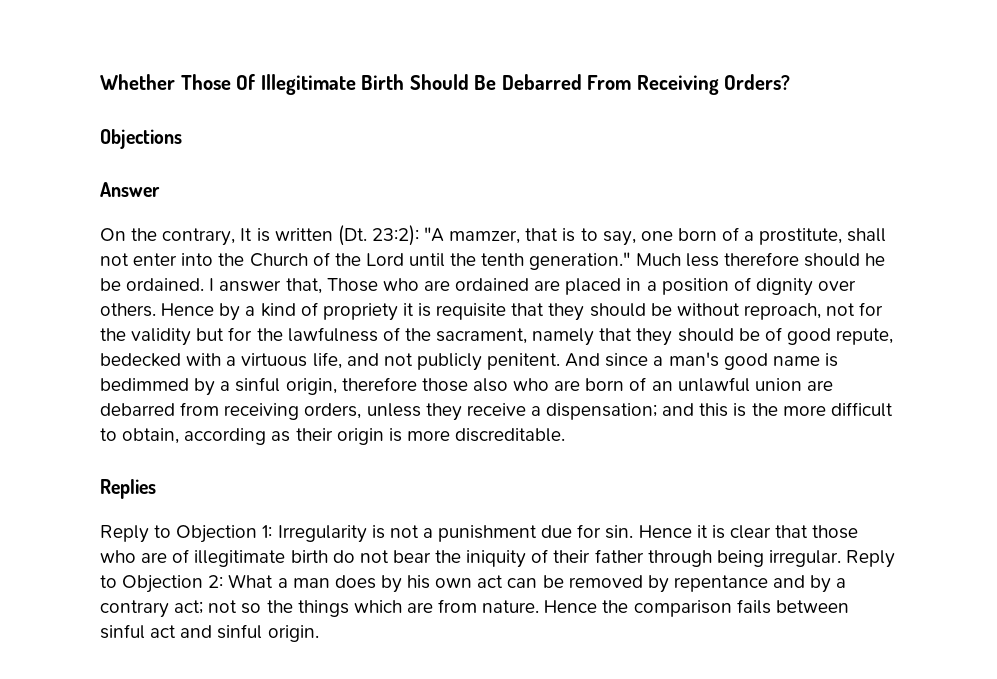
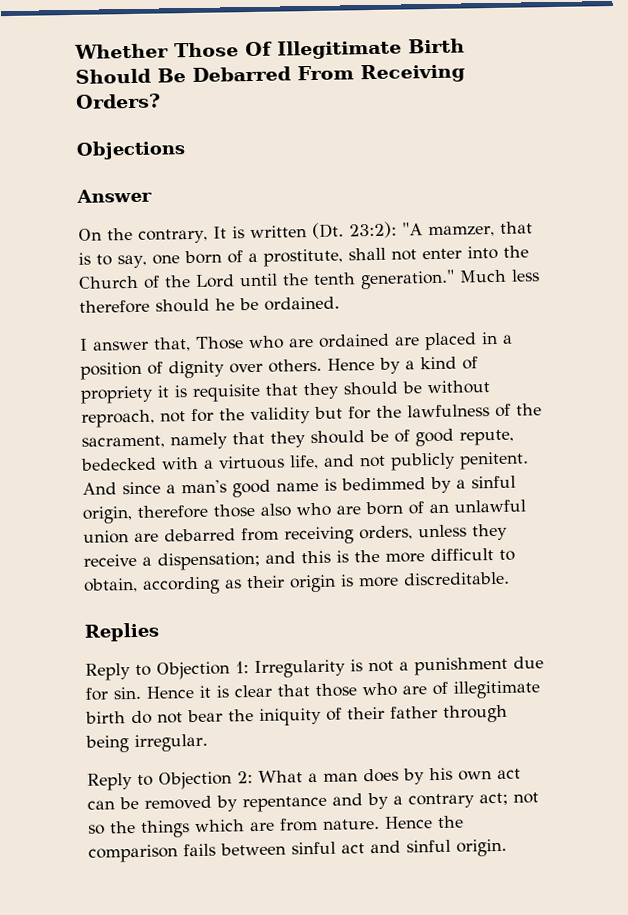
- Much less therefore should he be ordained. I answer that, Those who are ordained are placed in a position of dignity over others.
+ Much less therefore should he be ordained.
+ I answer that, Those who are ordained are placed in a position of dignity over others.
- Hence it is clear that those who are of illegitimate birth do not bear the iniquity of their father through being irregular. Reply to Objection 2: What a man does by his own act can be removed by repentance and by a contrary act; not so the things which are from nature.
+ Hence it is clear that those who are of illegitimate birth do not bear the iniquity of their father through being irregular.
+ Reply to Objection 2: What a man does by his own act can be removed by repentance and by a contrary act; not so the things which are from nature.

